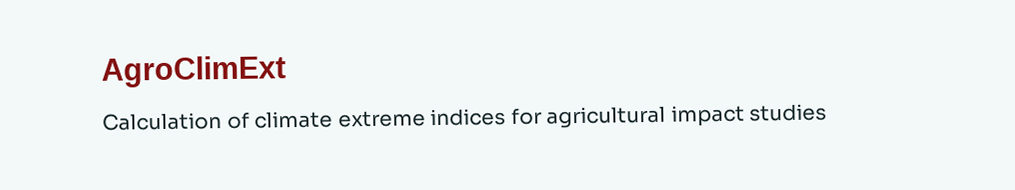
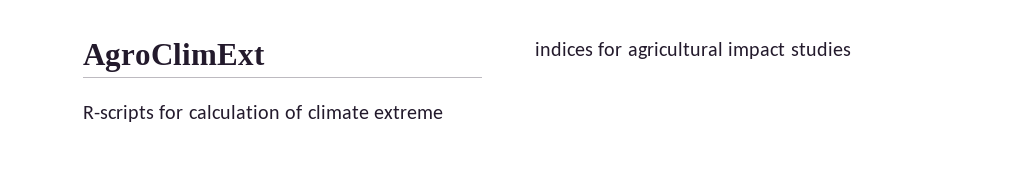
- Calculation of climate extreme indices for agricultural impact studies
+ R-scripts for calculation of climate extreme indices for agricultural impact studies

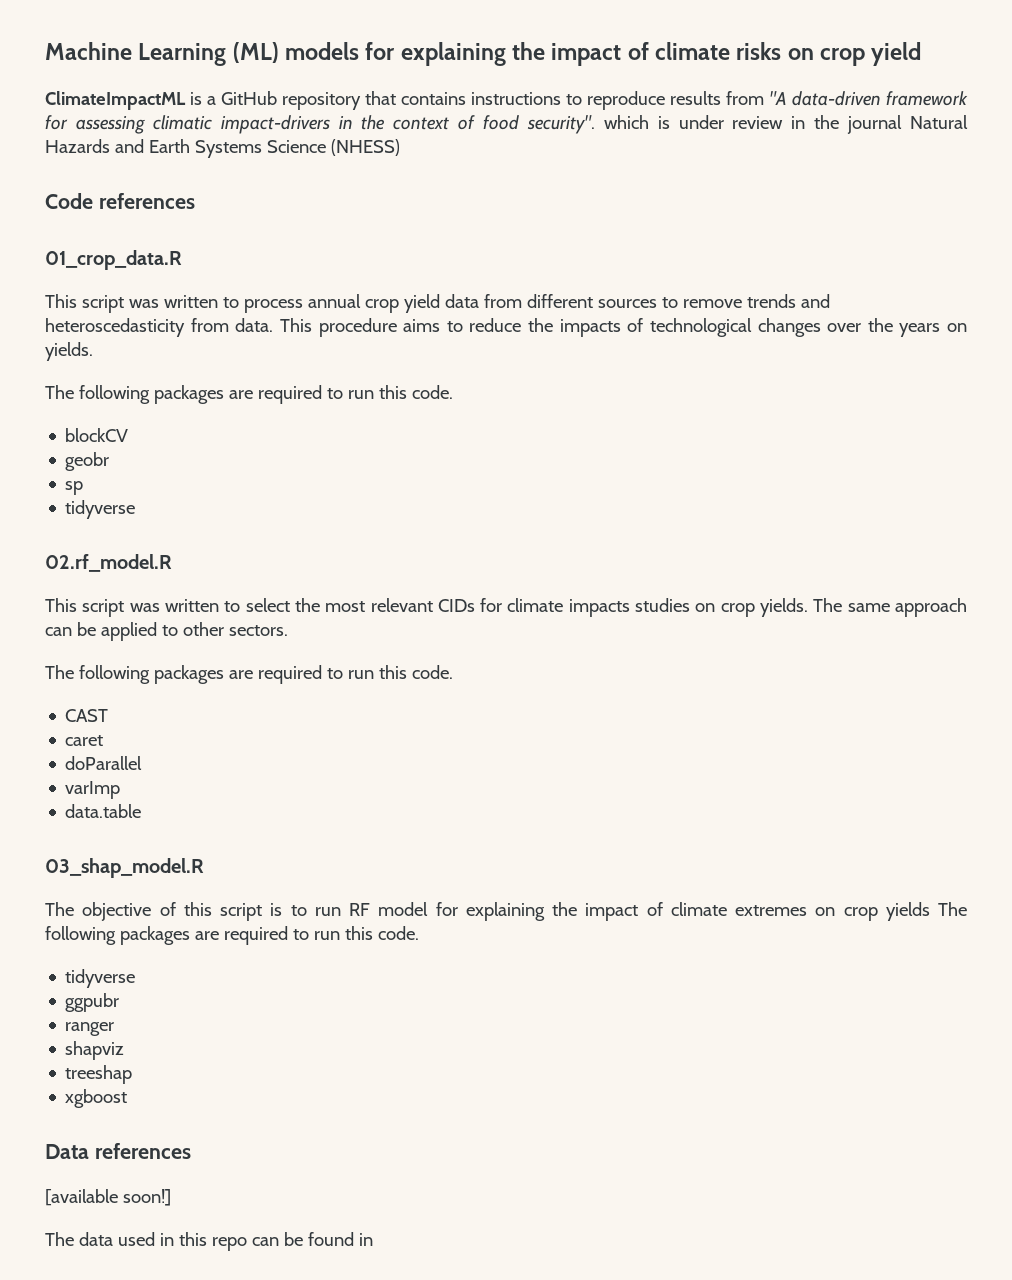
- AgroClimExt
- R-scripts for calculation of climate extreme indices for agricultural impact studies
+ Machine Learning (ML) models for explaining the impact of climate risks on crop yield
+ ClimateImpactML is a GitHub repository that contains instructions to reproduce results from "A data-driven framework for assessing climatic impact-drivers in the context of food security". which is under review in the journal Natural Hazards and Earth Systems Science (NHESS)
+ Code references
+ 01_crop_data.R
+ This script was written to process annual crop yield data from different sources to remove trends and heteroscedasticity from data. This procedure aims to reduce the impacts of technological changes over the years on yields.
+ The following packages are required to run this code.
+ blockCV
+ geobr
+ sp
+ tidyverse
+ 02.rf_model.R
+ This script was written to select the most relevant CIDs for climate impacts studies on crop yields. The same approach can be applied to other sectors.
+ The following packages are required to run this code.
+ CAST
+ caret
+ doParallel
+ varImp
+ data.table
+ 03_shap_model.R
+ The objective of this script is to run RF model for explaining the impact of climate extremes on crop yields The following packages are required to run this code.
+ tidyverse
+ ggpubr
+ ranger
+ shapviz
+ treeshap
+ xgboost
+ Data references
+ [available soon!]
+ The data used in this repo can be found in

